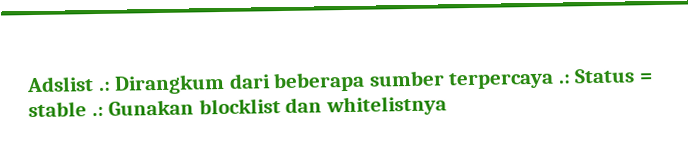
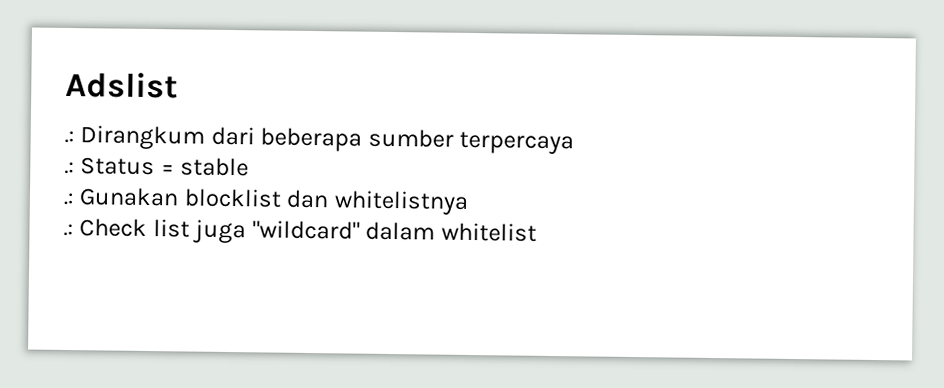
- Adslist .: Dirangkum dari beberapa sumber terpercaya .: Status = stable .: Gunakan blocklist dan whitelistnya
+ Adslist
+ .: Dirangkum dari beberapa sumber terpercaya
+ .: Status = stable
+ .: Gunakan blocklist dan whitelistnya
+ .: Check list juga "wildcard" dalam whitelist

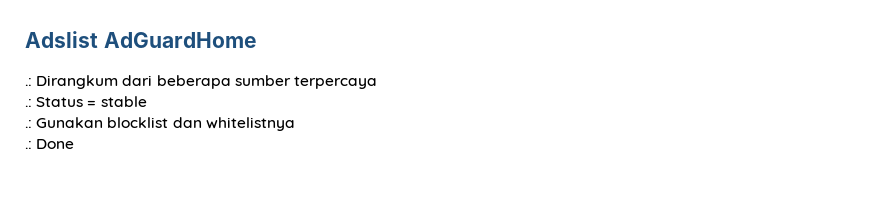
- Adslist
+ Adslist AdGuardHome
- .: Check list juga "wildcard" dalam whitelist
+ .: Done

